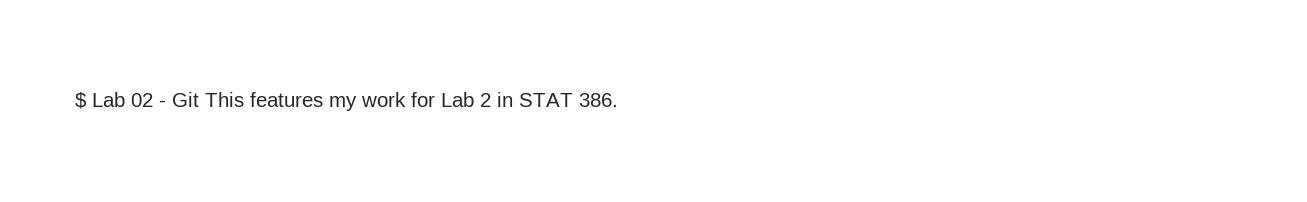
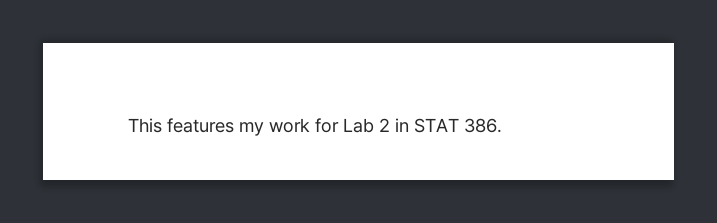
- $ Lab 02 - Git This features my work for Lab 2 in STAT 386.
+ This features my work for Lab 2 in STAT 386.

